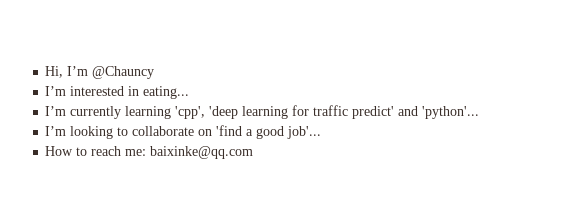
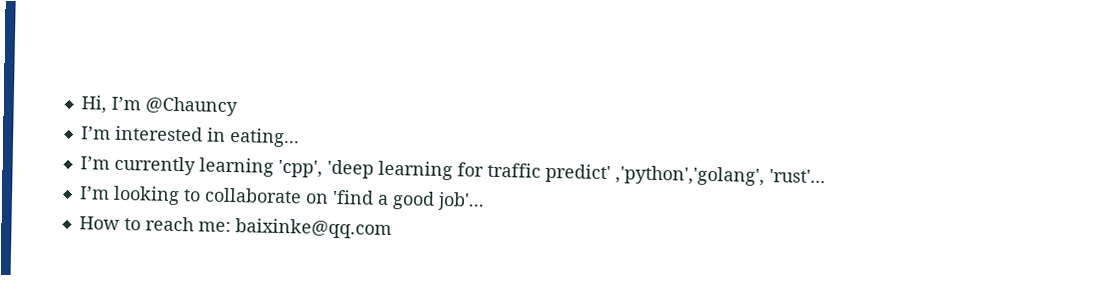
- I’m currently learning 'cpp', 'deep learning for traffic predict' and 'python'...
+ I’m currently learning 'cpp', 'deep learning for traffic predict' ,'python','golang', 'rust'...

